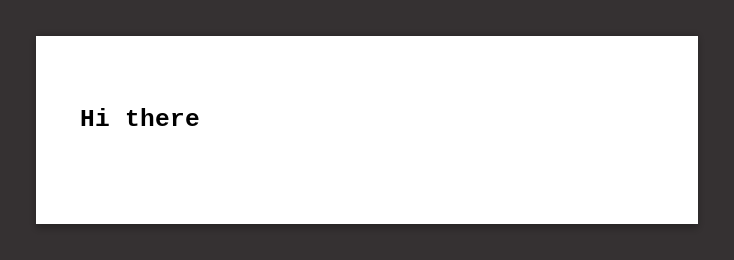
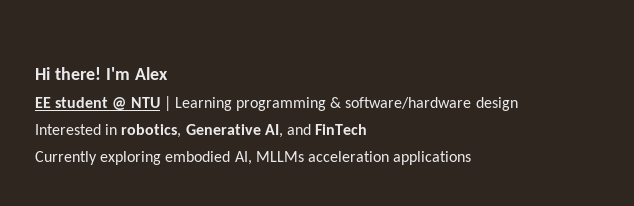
- Hi there
+ Hi there! I'm Alex
+ EE student @ NTU | Learning programming & software/hardware design
+ Interested in robotics, Generative AI, and FinTech
+ Currently exploring embodied AI, MLLMs acceleration applications

